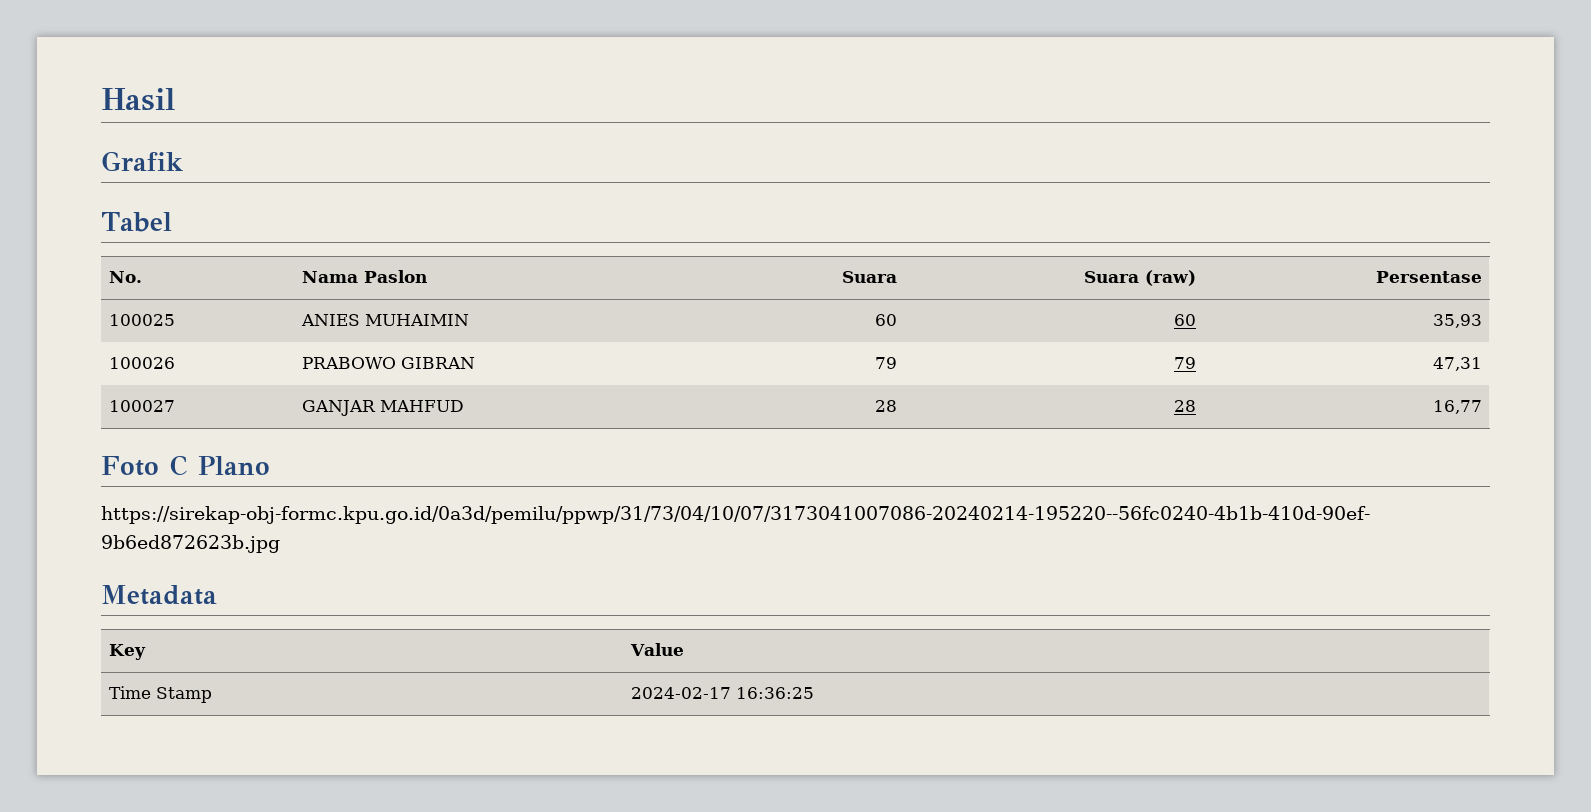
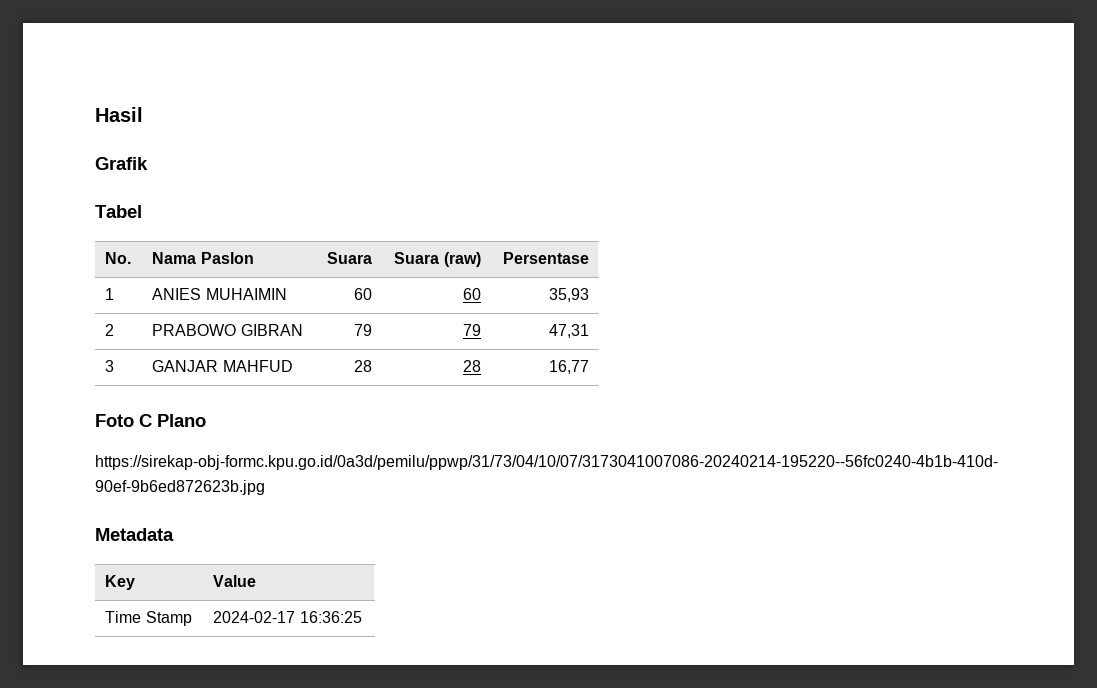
- 100025 | ANIES MUHAIMIN | 60 | 60 | 35,93
+ 1 | ANIES MUHAIMIN | 60 | 60 | 35,93
- 100026 | PRABOWO GIBRAN | 79 | 79 | 47,31
+ 2 | PRABOWO GIBRAN | 79 | 79 | 47,31
- 100027 | GANJAR MAHFUD | 28 | 28 | 16,77
+ 3 | GANJAR MAHFUD | 28 | 28 | 16,77

